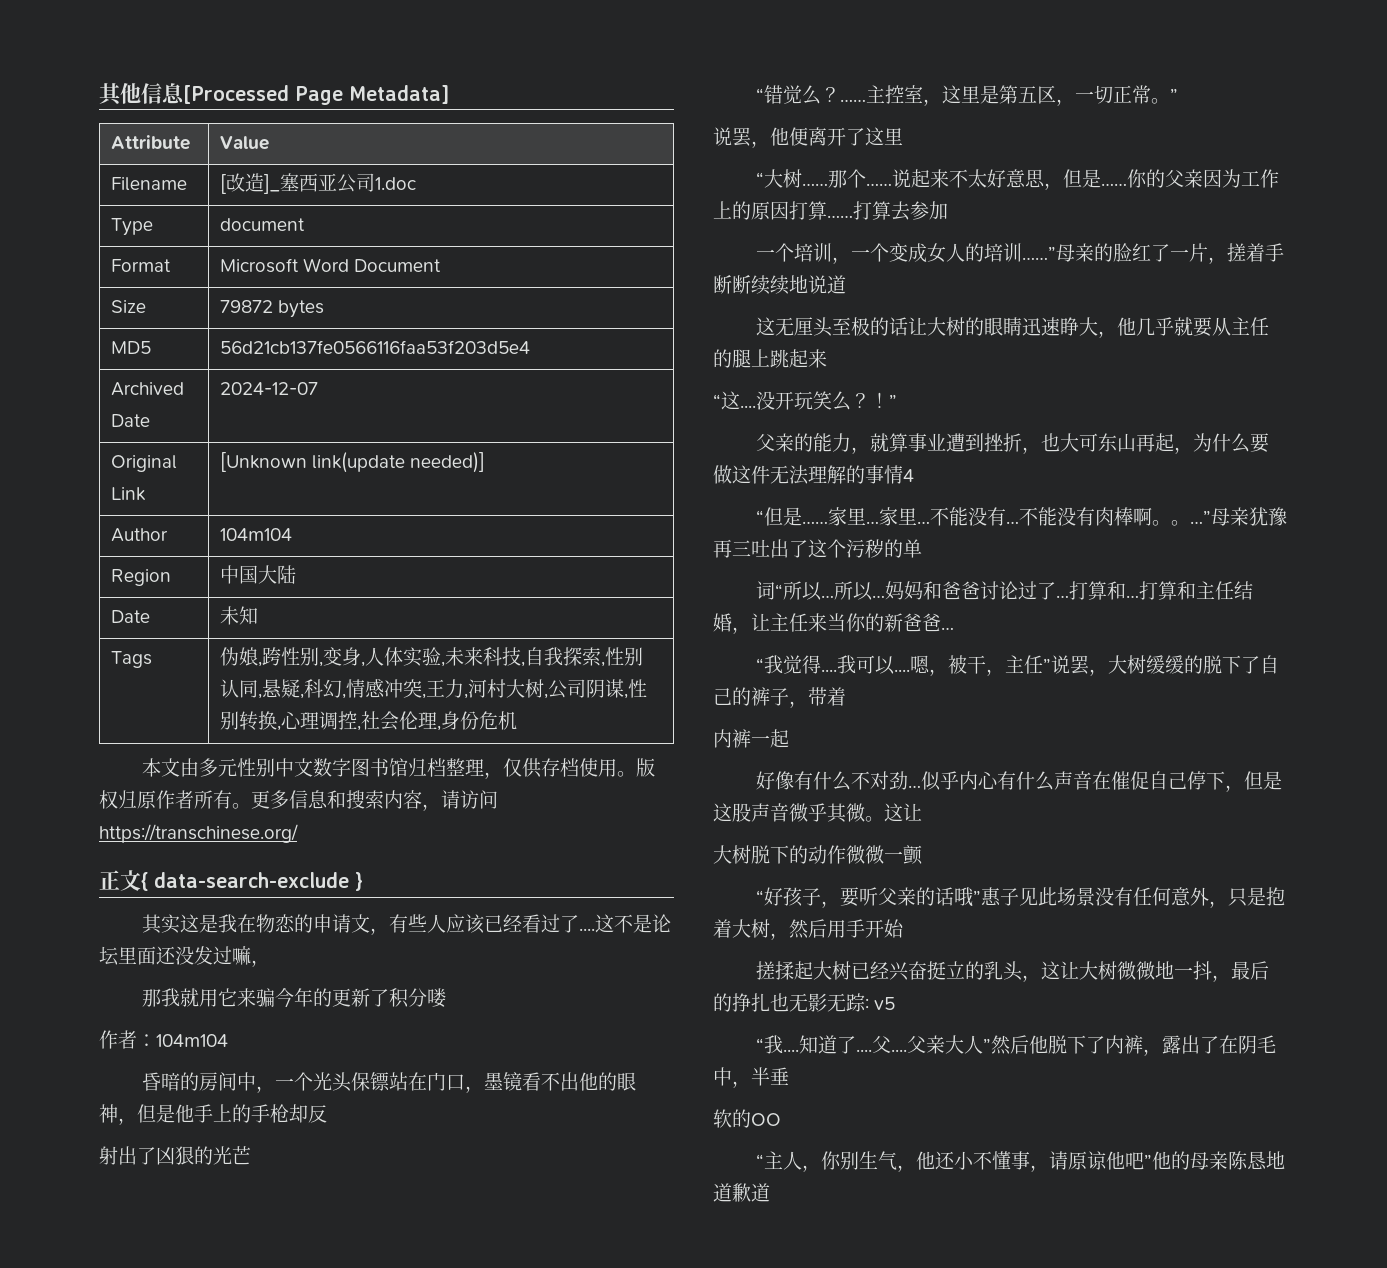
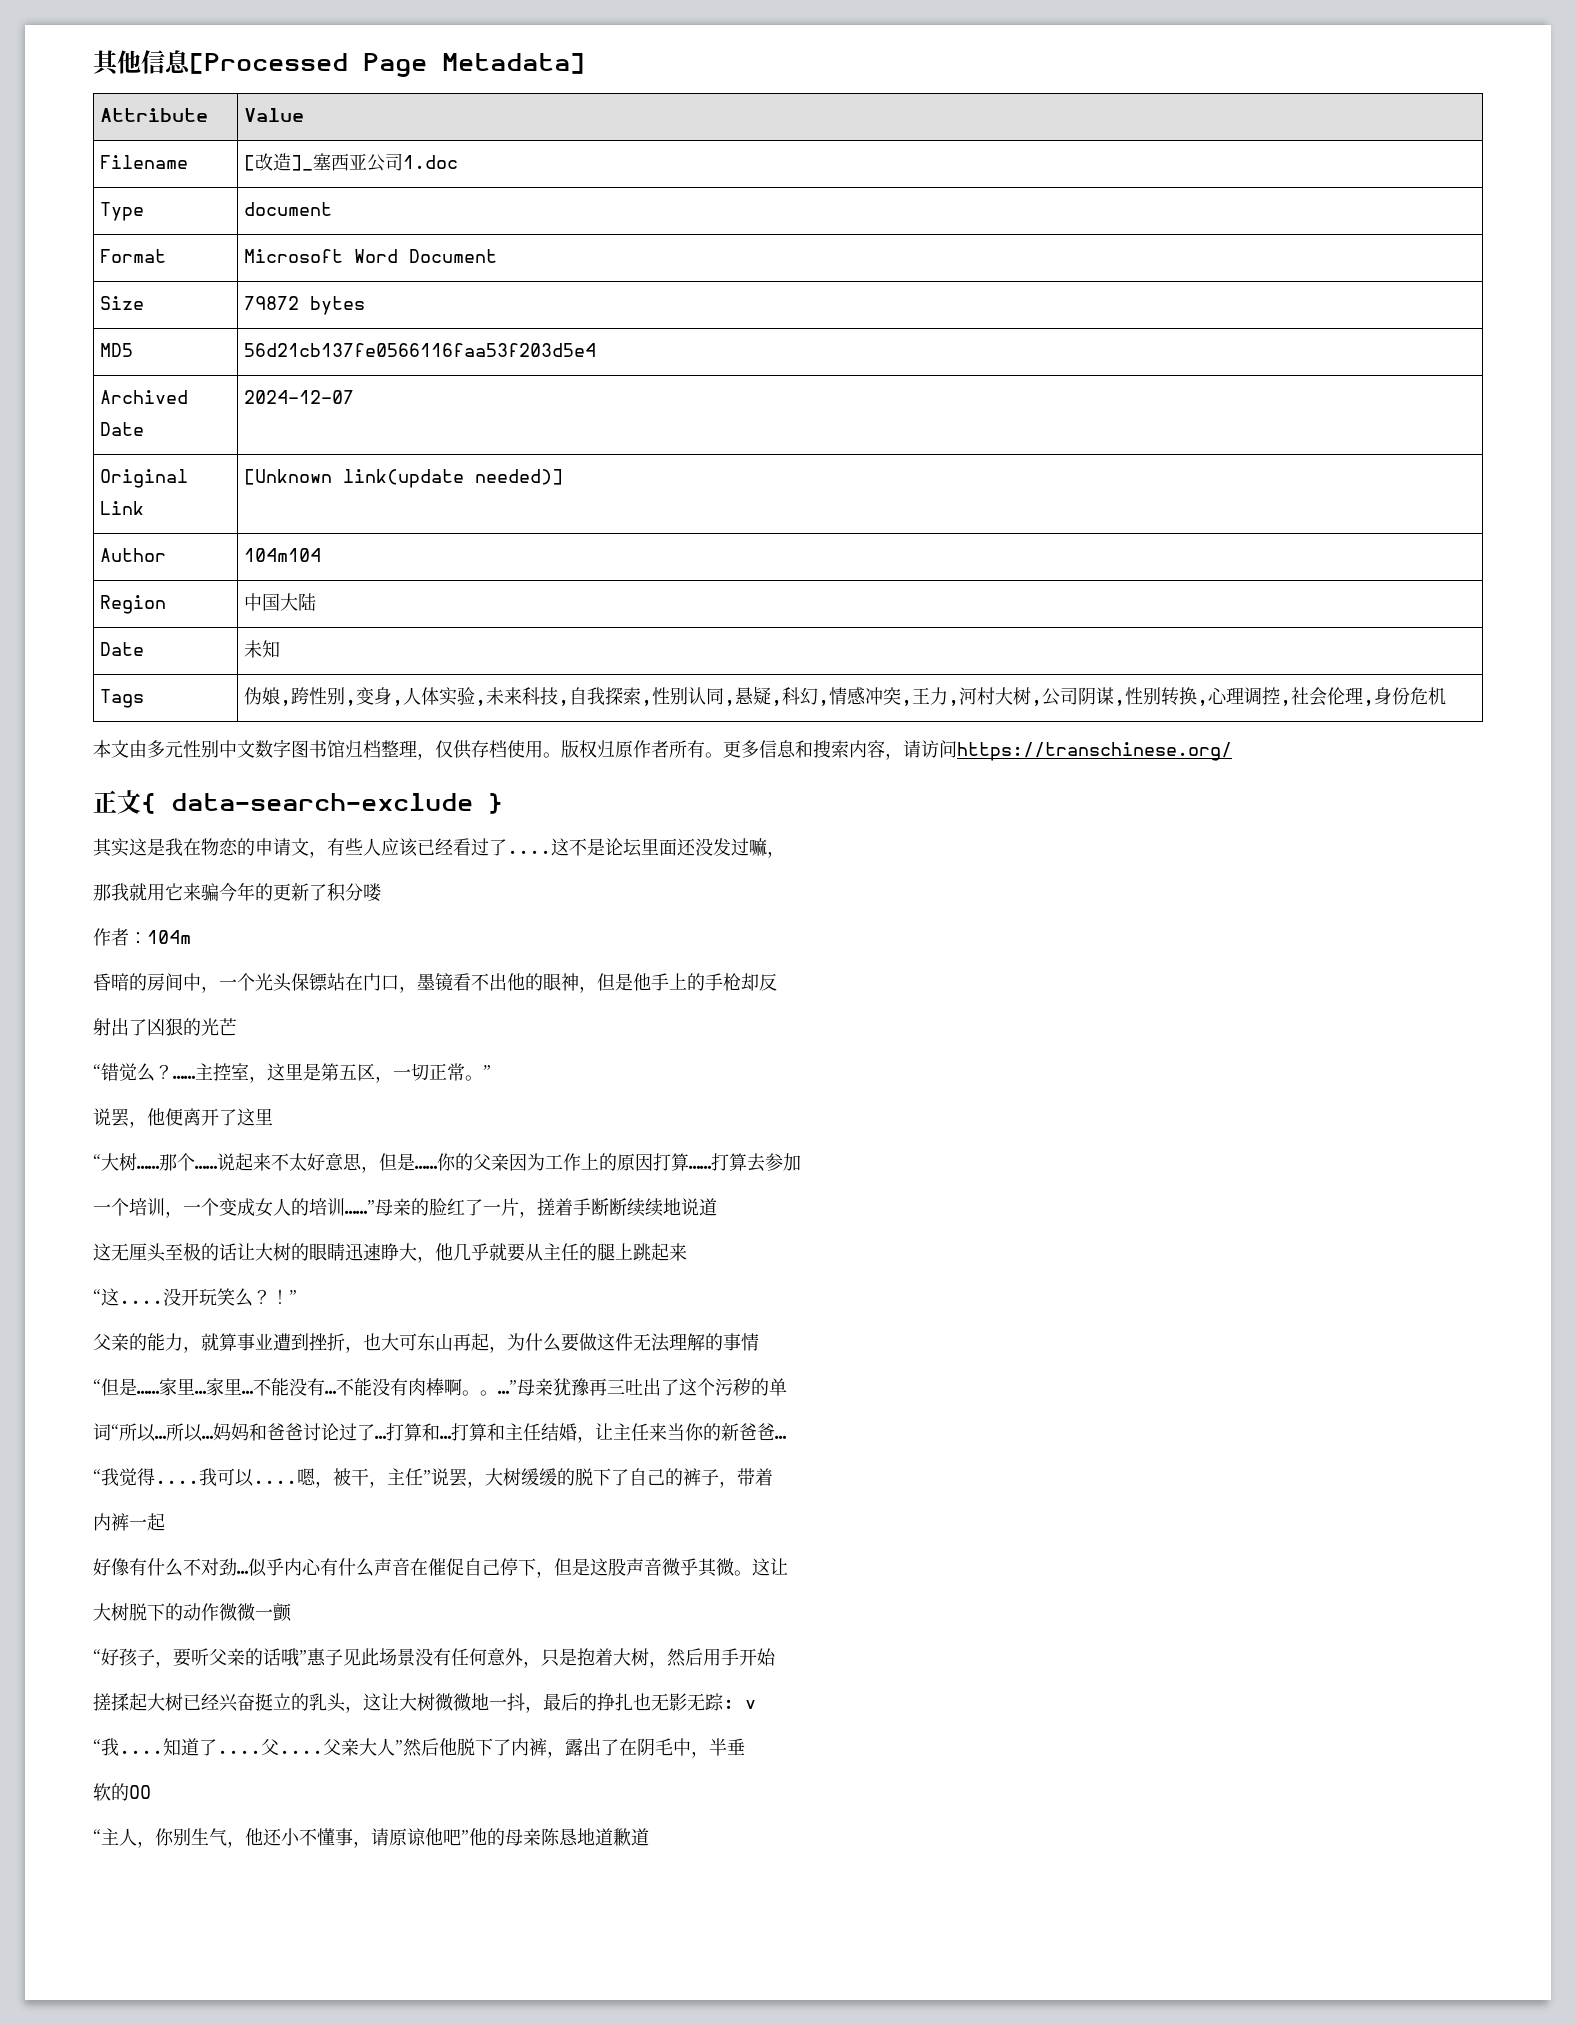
- 作者：104m104
+ 作者：104m
- 父亲的能力，就算事业遭到挫折，也大可东山再起，为什么要做这件无法理解的事情4
+ 父亲的能力，就算事业遭到挫折，也大可东山再起，为什么要做这件无法理解的事情
- 搓揉起大树已经兴奋挺立的乳头，这让大树微微地一抖，最后的挣扎也无影无踪: v5
+ 搓揉起大树已经兴奋挺立的乳头，这让大树微微地一抖，最后的挣扎也无影无踪: v

